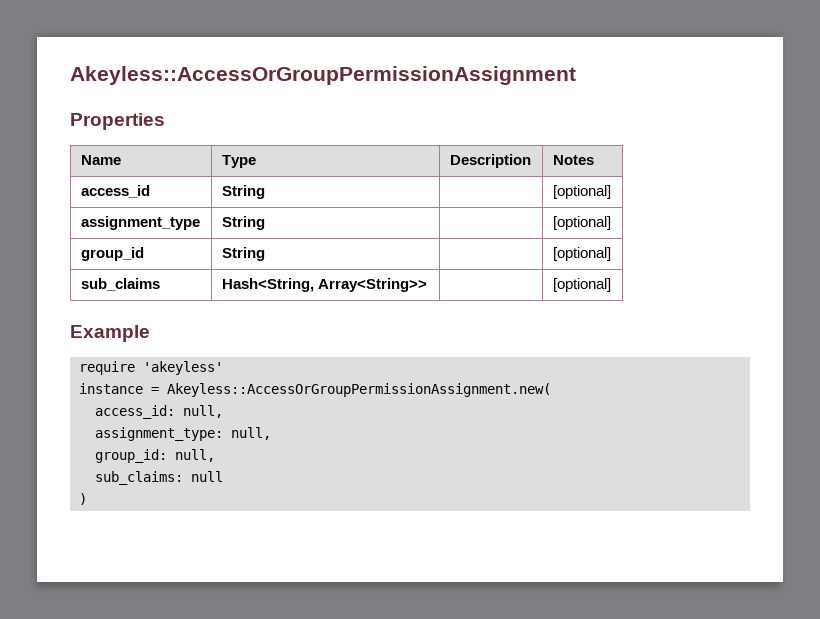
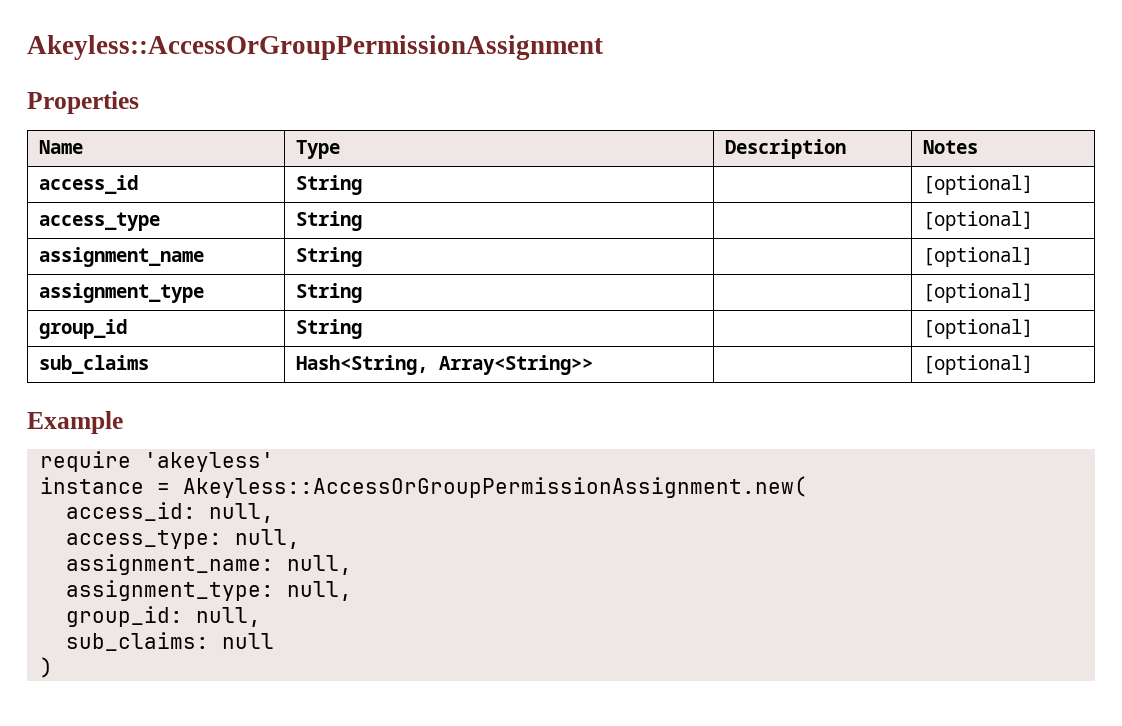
+ access_type | String | | [optional]
+ assignment_name | String | | [optional]
+ access_type: null,
+ assignment_name: null,

